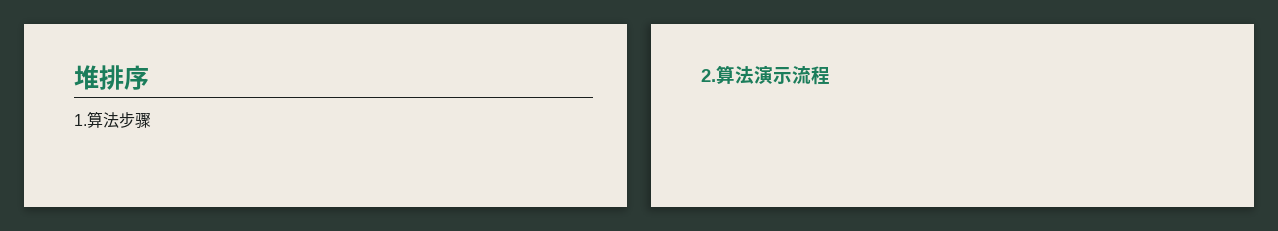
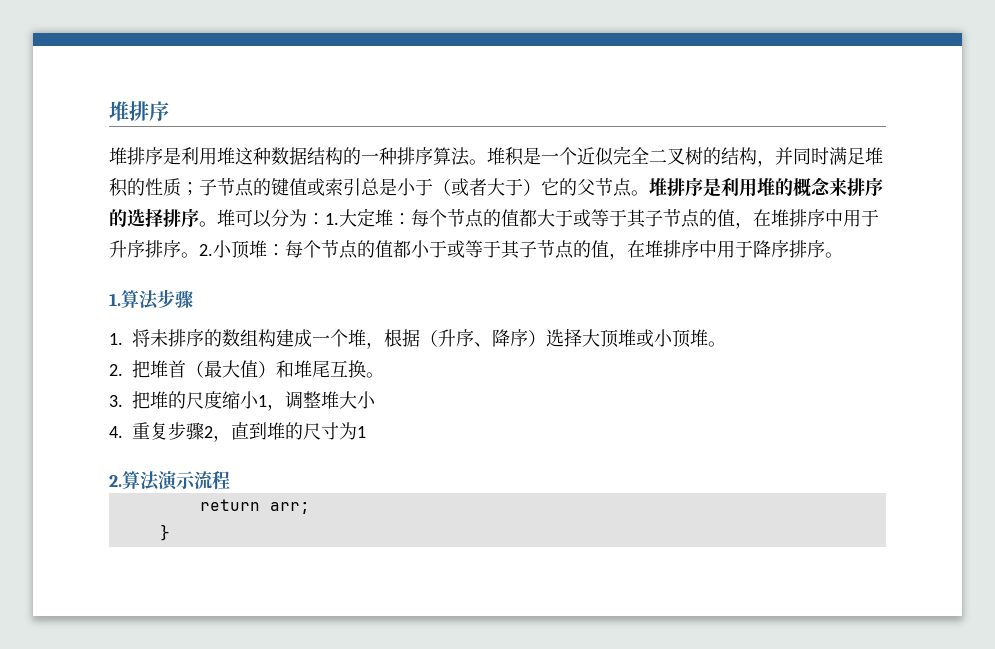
+ 堆排序是利用堆这种数据结构的一种排序算法。堆积是一个近似完全二叉树的结构，并同时满足堆积的性质；子节点的键值或索引总是小于（或者大于）它的父节点。堆排序是利用堆的概念来排序的选择排序。堆可以分为：1.大定堆：每个节点的值都大于或等于其子节点的值，在堆排序中用于升序排序。2.小顶堆：每个节点的值都小于或等于其子节点的值，在堆排序中用于降序排序。
  1.算法步骤
+ 1.将未排序的数组构建成一个堆，根据（升序、降序）选择大顶堆或小顶堆。
+ 2.把堆首（最大值）和堆尾互换。
+ 3.把堆的尺度缩小1，调整堆大小
+ 4.重复步骤2，直到堆的尺寸为1
+ return arr;
+ }

